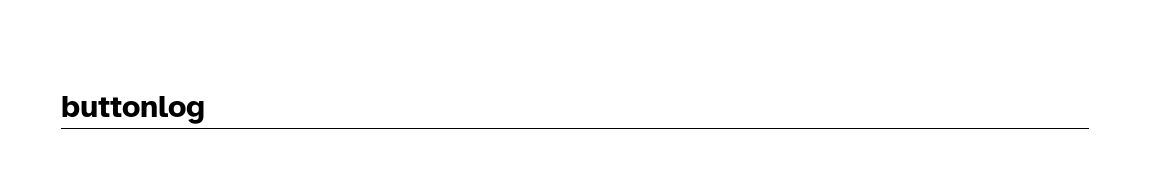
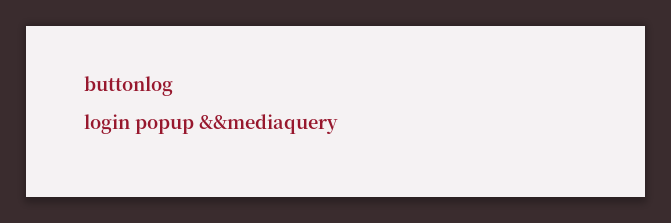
+ login popup &&mediaquery

